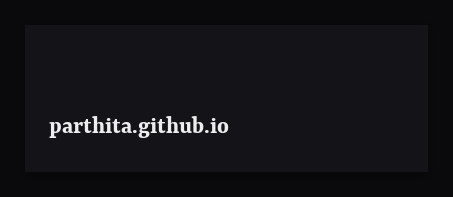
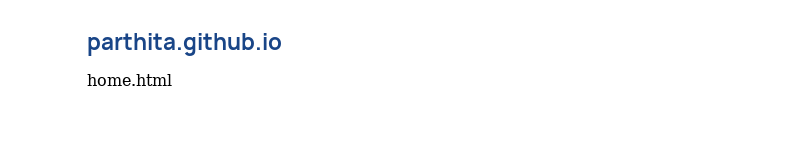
+ home.html

